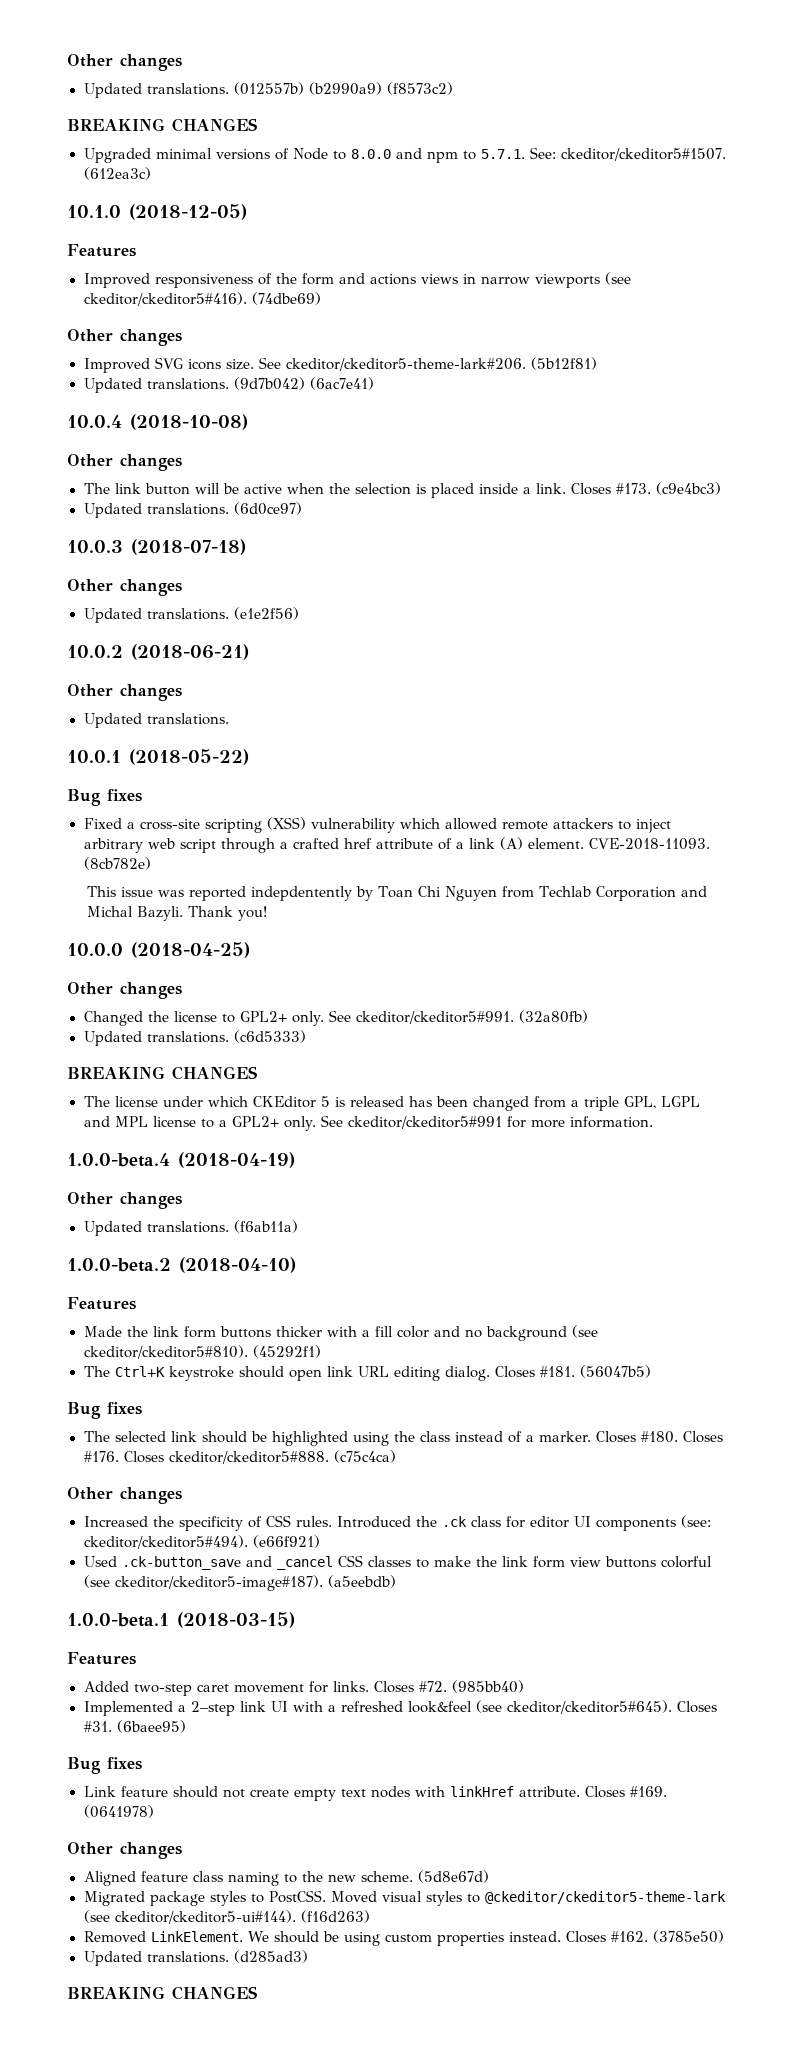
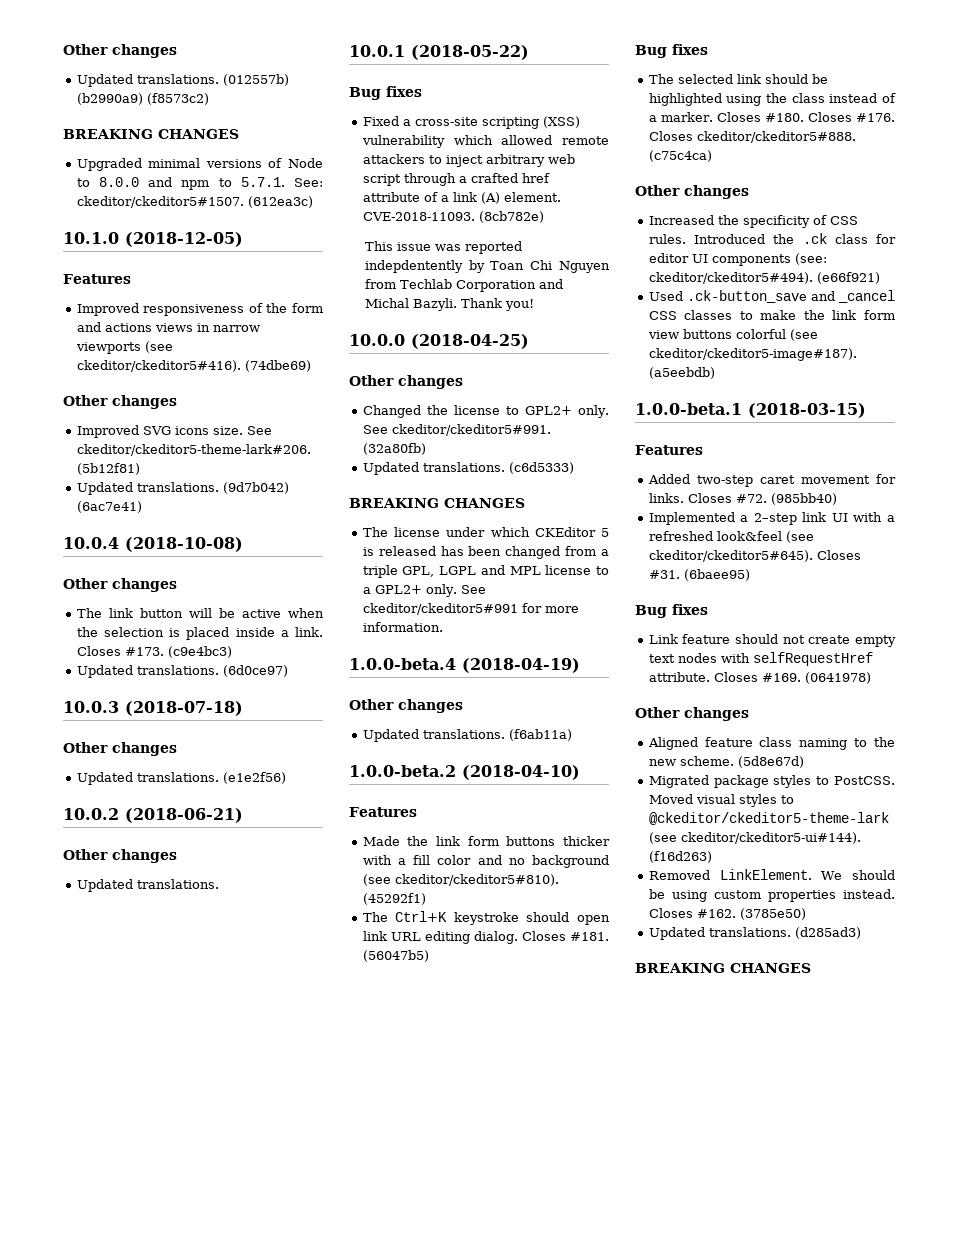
- Link feature should not create empty text nodes with linkHref attribute.
+ Link feature should not create empty text nodes with selfRequestHref attribute.

